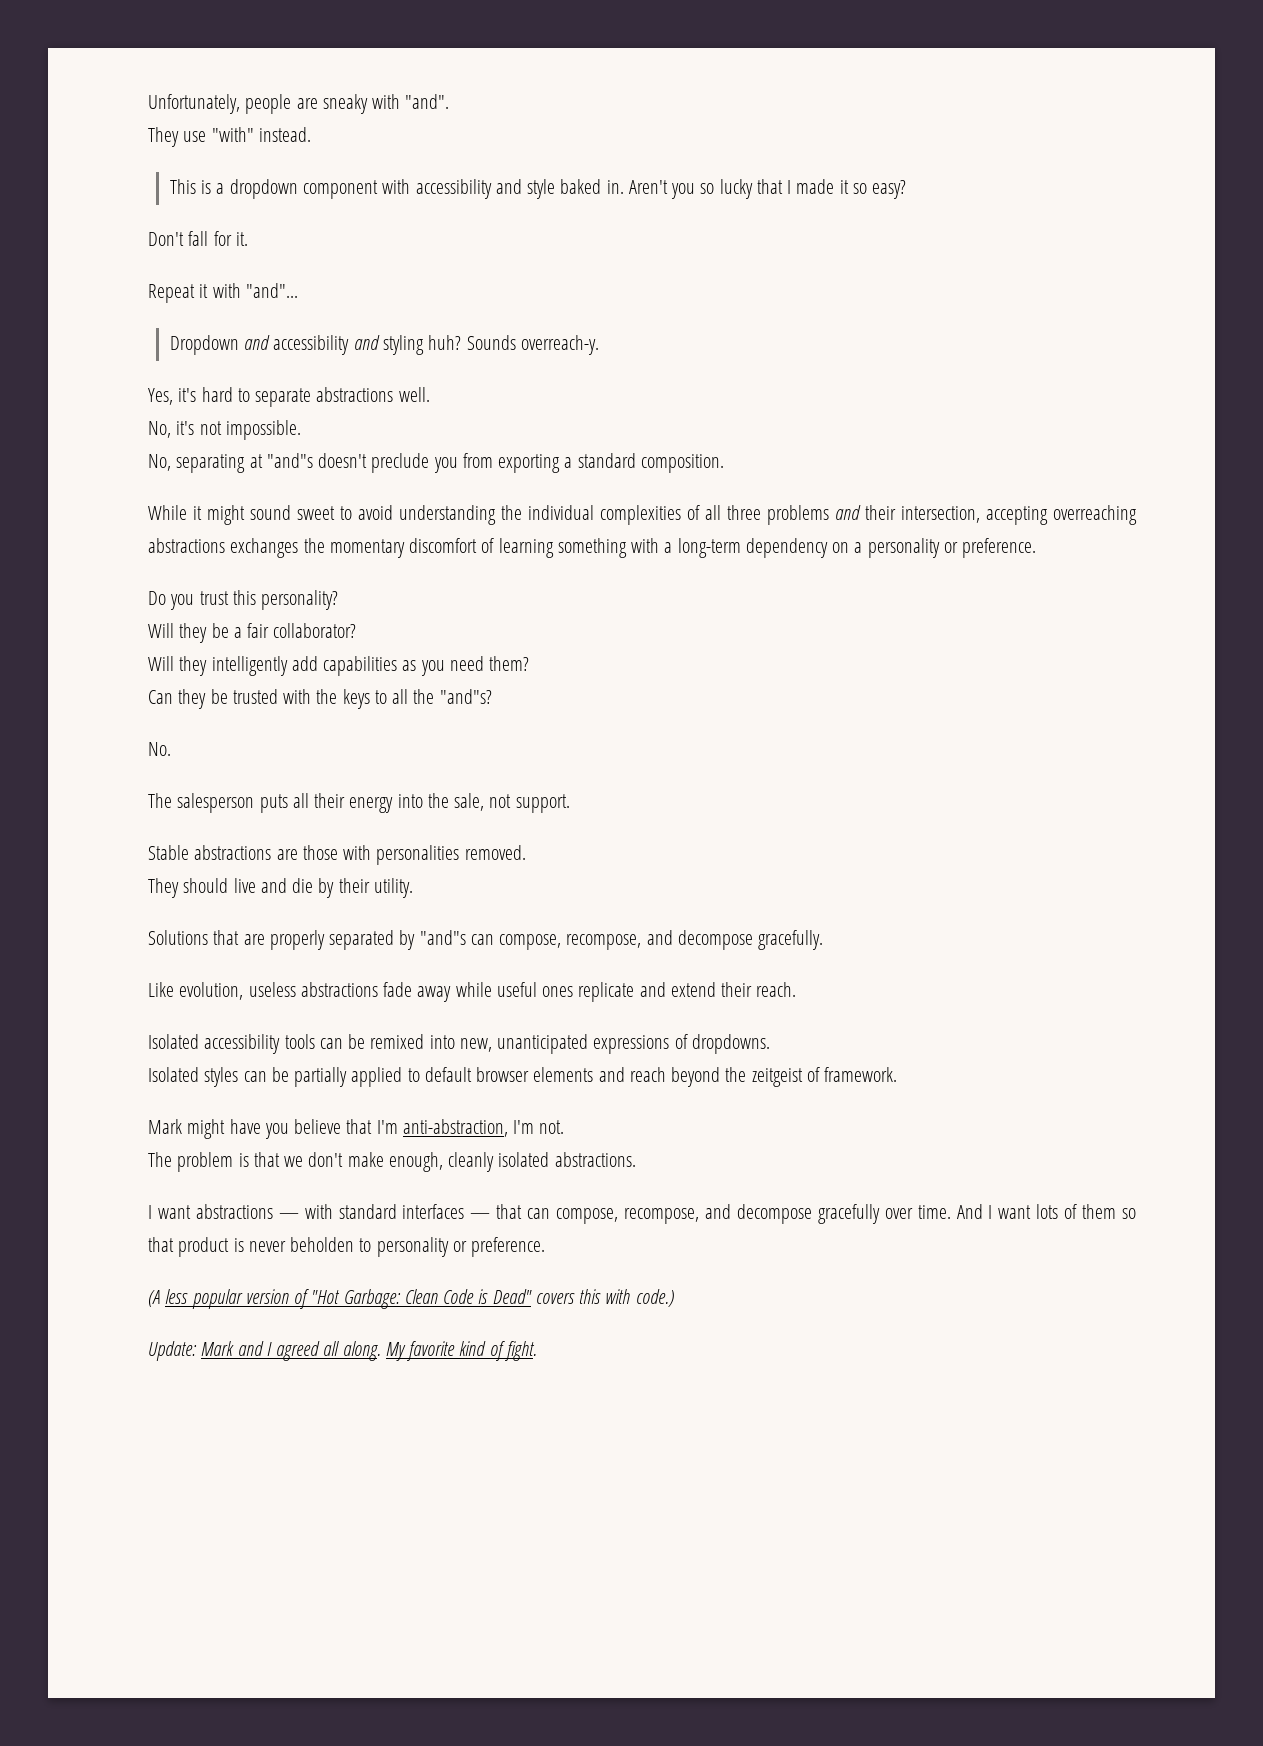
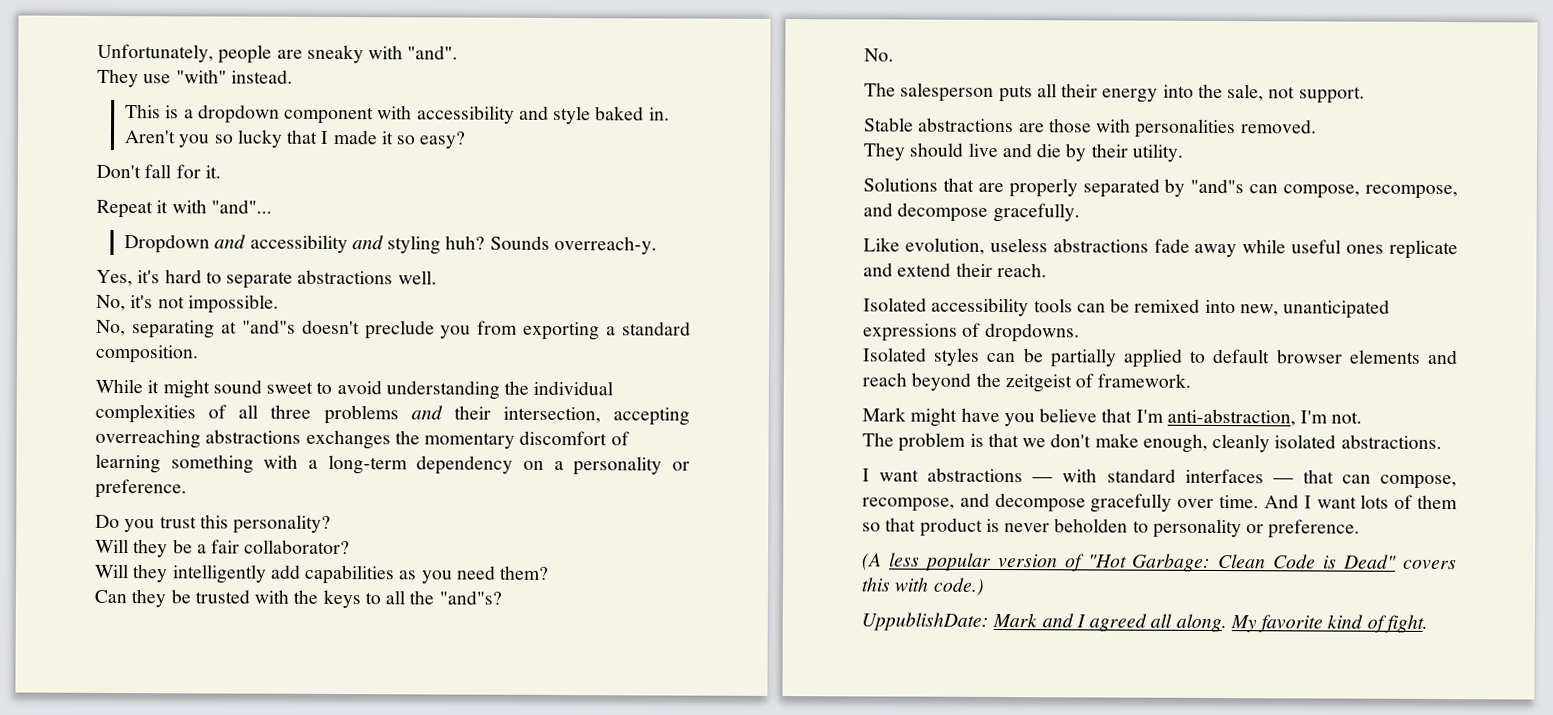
- Update: Mark and I agreed all along.
+ UppublishDate: Mark and I agreed all along.

